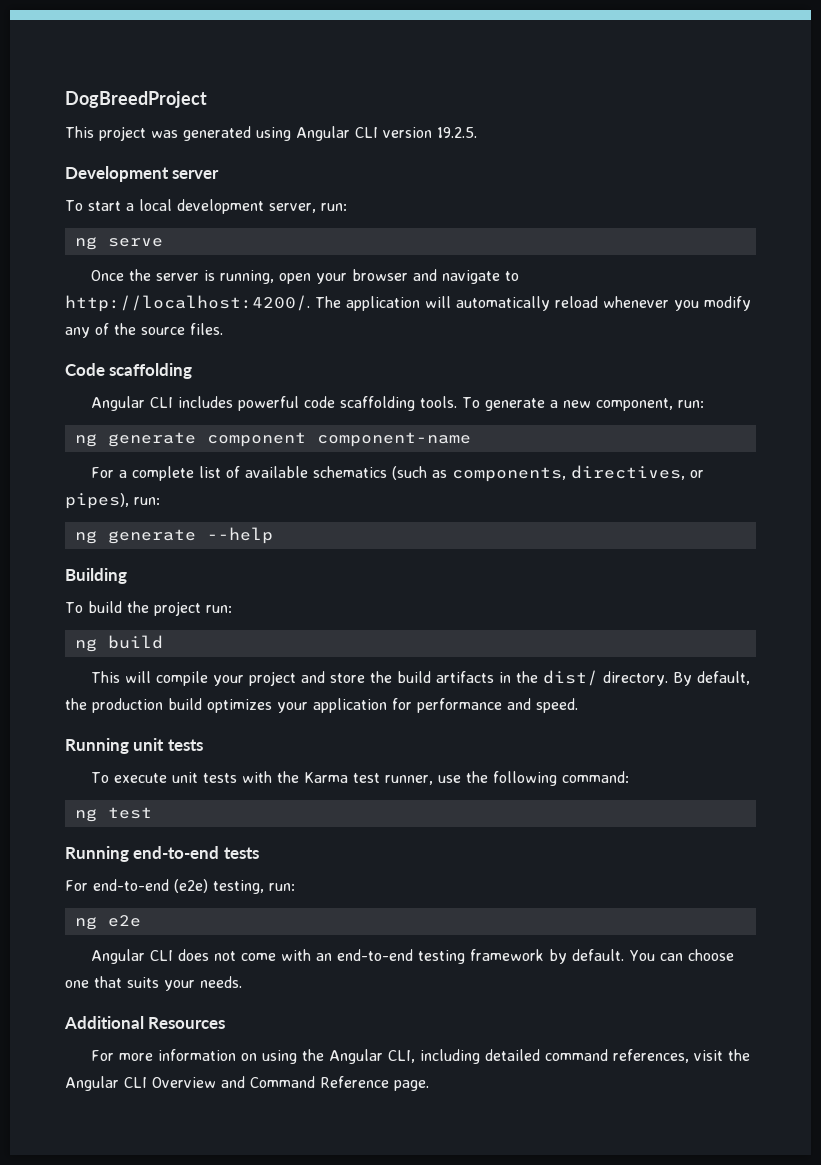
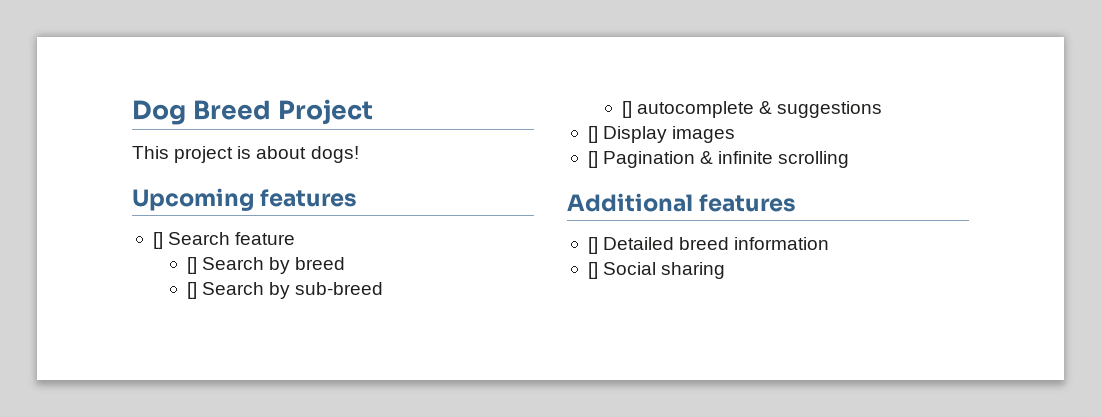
- DogBreedProject
+ Dog Breed Project
- This project was generated using Angular CLI version 19.2.5.
- Development server
- To start a local development server, run:
- ng serve
- Once the server is running, open your browser and navigate to http://localhost:4200/. The application will automatically reload whenever you modify any of the source files.
- Code scaffolding
- Angular CLI includes powerful code scaffolding tools. To generate a new component, run:
- ng generate component component-name
- For a complete list of available schematics (such as components, directives, or pipes), run:
- ng generate --help
- Building
- To build the project run:
- ng build
- This will compile your project and store the build artifacts in the dist/ directory. By default, the production build optimizes your application for performance and speed.
- Running unit tests
- To execute unit tests with the Karma test runner, use the following command:
- ng test
- Running end-to-end tests
- For end-to-end (e2e) testing, run:
- ng e2e
- Angular CLI does not come with an end-to-end testing framework by default. You can choose one that suits your needs.
- Additional Resources
- For more information on using the Angular CLI, including detailed command references, visit the Angular CLI Overview and Command Reference page.
+ This project is about dogs!
+ Upcoming features
+ [] Search feature
+ [] Search by breed
+ [] Search by sub-breed
+ [] autocomplete & suggestions
+ [] Display images
+ [] Pagination & infinite scrolling
+ Additional features
+ [] Detailed breed information
+ [] Social sharing

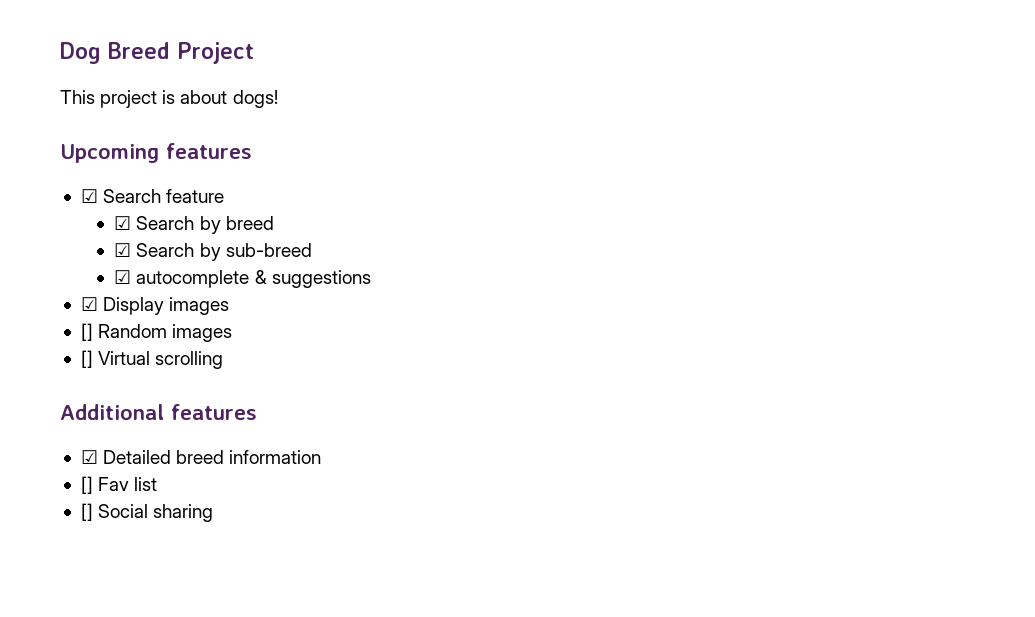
- [] Search feature
+ ☑ Search feature
- [] Search by breed
+ ☑ Search by breed
- [] Search by sub-breed
+ ☑ Search by sub-breed
- [] autocomplete & suggestions
+ ☑ autocomplete & suggestions
- [] Display images
+ ☑ Display images
- [] Pagination & infinite scrolling
+ [] Random images
+ [] Virtual scrolling
- [] Detailed breed information
+ ☑ Detailed breed information
+ [] Fav list

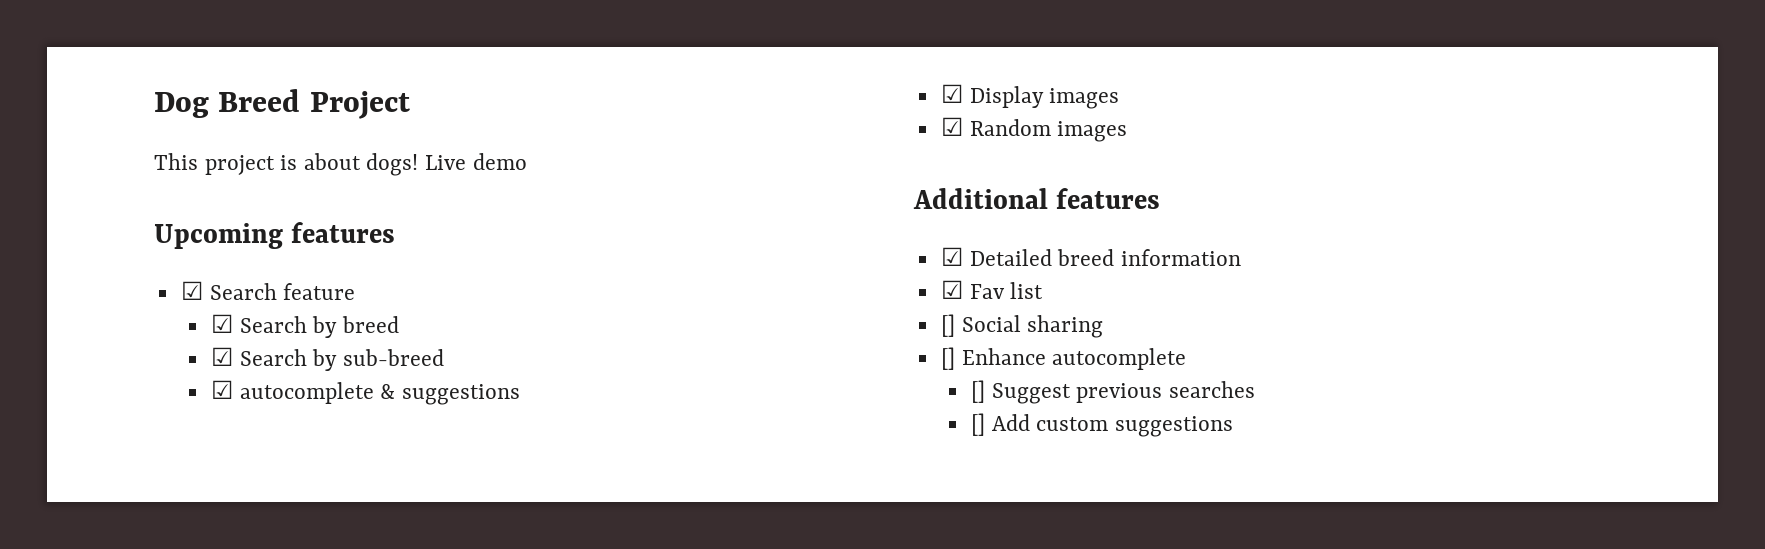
+ Live demo
- [] Random images
+ ☑ Random images
- [] Virtual scrolling
- [] Fav list
+ ☑ Fav list
+ [] Enhance autocomplete
+ [] Suggest previous searches
+ [] Add custom suggestions

